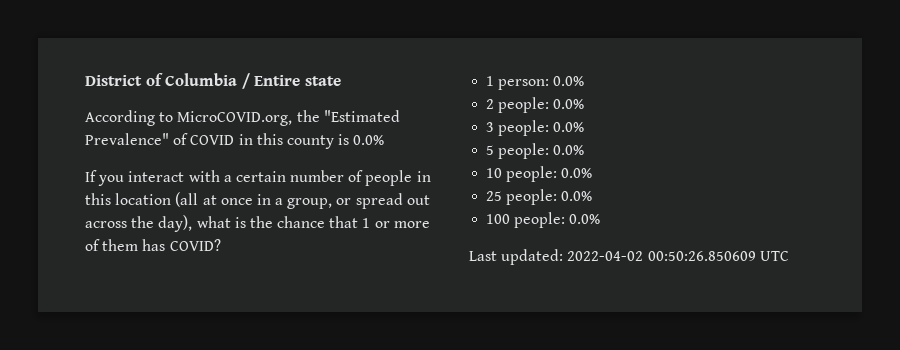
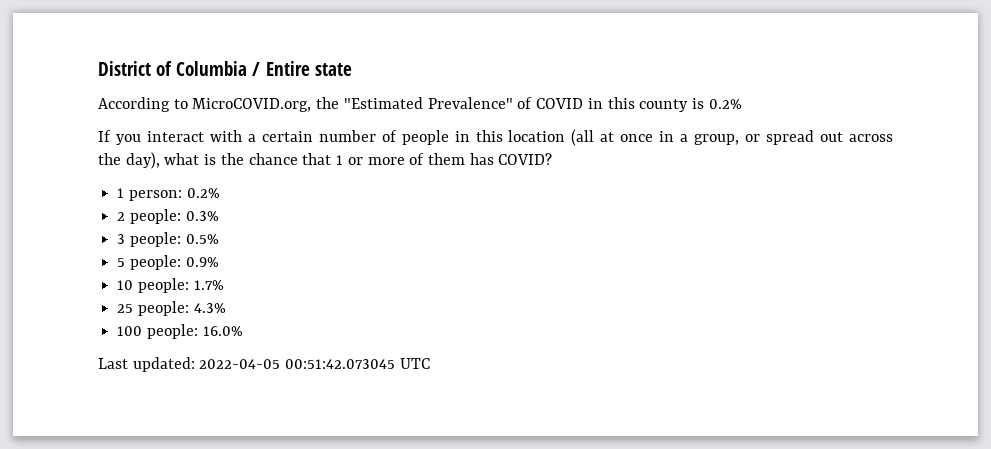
- According to MicroCOVID.org, the "Estimated Prevalence" of COVID in this county is 0.0%
+ According to MicroCOVID.org, the "Estimated Prevalence" of COVID in this county is 0.2%
- 1 person: 0.0%
+ 1 person: 0.2%
- 2 people: 0.0%
+ 2 people: 0.3%
- 3 people: 0.0%
+ 3 people: 0.5%
- 5 people: 0.0%
+ 5 people: 0.9%
- 10 people: 0.0%
+ 10 people: 1.7%
- 25 people: 0.0%
+ 25 people: 4.3%
- 100 people: 0.0%
+ 100 people: 16.0%
- Last updated: 2022-04-02 00:50:26.850609 UTC
+ Last updated: 2022-04-05 00:51:42.073045 UTC

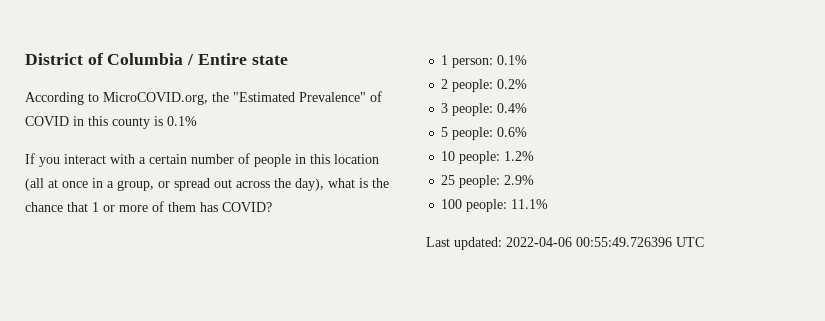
- According to MicroCOVID.org, the "Estimated Prevalence" of COVID in this county is 0.2%
+ According to MicroCOVID.org, the "Estimated Prevalence" of COVID in this county is 0.1%
- 1 person: 0.2%
+ 1 person: 0.1%
- 2 people: 0.3%
+ 2 people: 0.2%
- 3 people: 0.5%
+ 3 people: 0.4%
- 5 people: 0.9%
+ 5 people: 0.6%
- 10 people: 1.7%
+ 10 people: 1.2%
- 25 people: 4.3%
+ 25 people: 2.9%
- 100 people: 16.0%
+ 100 people: 11.1%
- Last updated: 2022-04-05 00:51:42.073045 UTC
+ Last updated: 2022-04-06 00:55:49.726396 UTC

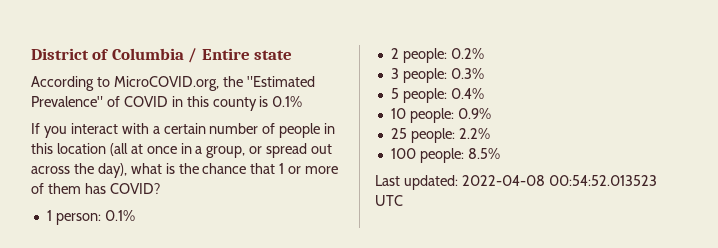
- 3 people: 0.4%
+ 3 people: 0.3%
- 5 people: 0.6%
+ 5 people: 0.4%
- 10 people: 1.2%
+ 10 people: 0.9%
- 25 people: 2.9%
+ 25 people: 2.2%
- 100 people: 11.1%
+ 100 people: 8.5%
- Last updated: 2022-04-06 00:55:49.726396 UTC
+ Last updated: 2022-04-08 00:54:52.013523 UTC

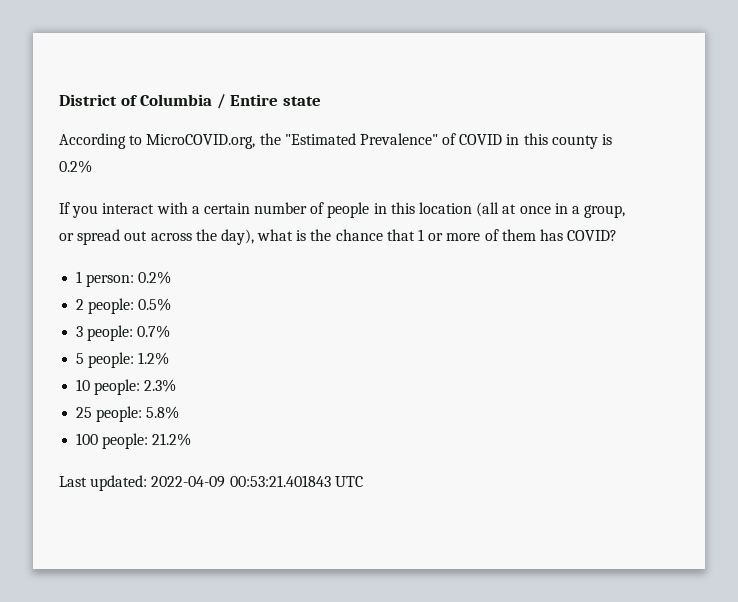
- According to MicroCOVID.org, the "Estimated Prevalence" of COVID in this county is 0.1%
+ According to MicroCOVID.org, the "Estimated Prevalence" of COVID in this county is 0.2%
- 1 person: 0.1%
+ 1 person: 0.2%
- 2 people: 0.2%
+ 2 people: 0.5%
- 3 people: 0.3%
+ 3 people: 0.7%
- 5 people: 0.4%
+ 5 people: 1.2%
- 10 people: 0.9%
+ 10 people: 2.3%
- 25 people: 2.2%
+ 25 people: 5.8%
- 100 people: 8.5%
+ 100 people: 21.2%
- Last updated: 2022-04-08 00:54:52.013523 UTC
+ Last updated: 2022-04-09 00:53:21.401843 UTC

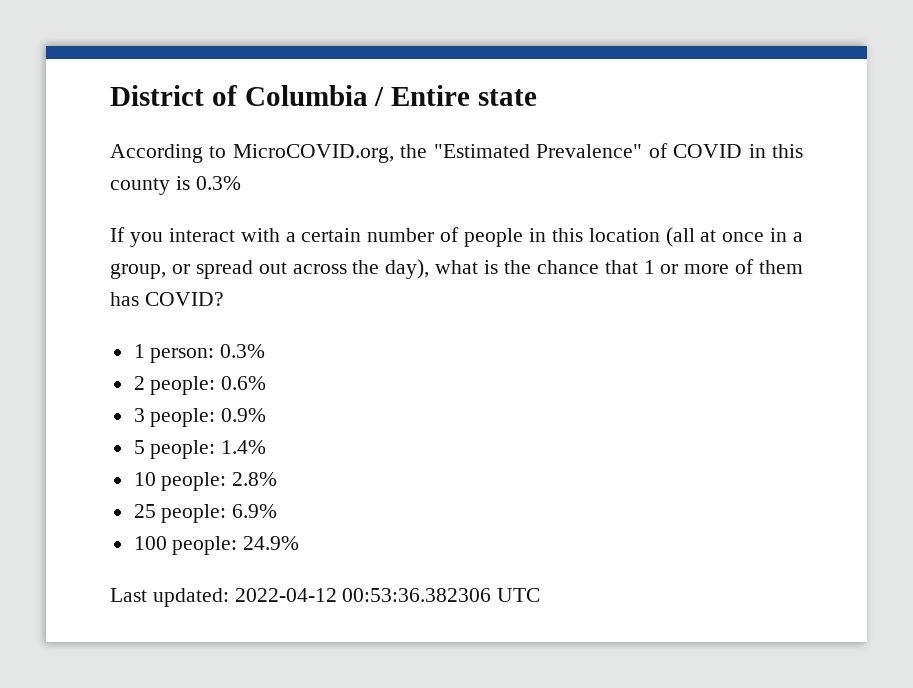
- According to MicroCOVID.org, the "Estimated Prevalence" of COVID in this county is 0.2%
+ According to MicroCOVID.org, the "Estimated Prevalence" of COVID in this county is 0.3%
- 1 person: 0.2%
+ 1 person: 0.3%
- 2 people: 0.5%
+ 2 people: 0.6%
- 3 people: 0.7%
+ 3 people: 0.9%
- 5 people: 1.2%
+ 5 people: 1.4%
- 10 people: 2.3%
+ 10 people: 2.8%
- 25 people: 5.8%
+ 25 people: 6.9%
- 100 people: 21.2%
+ 100 people: 24.9%
- Last updated: 2022-04-09 00:53:21.401843 UTC
+ Last updated: 2022-04-12 00:53:36.382306 UTC

